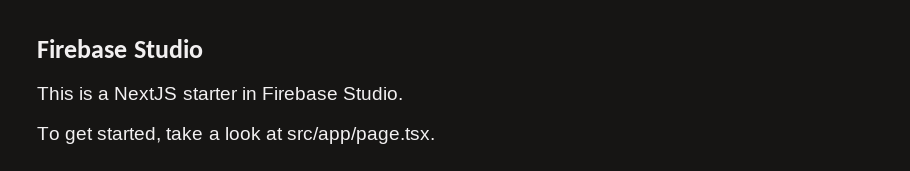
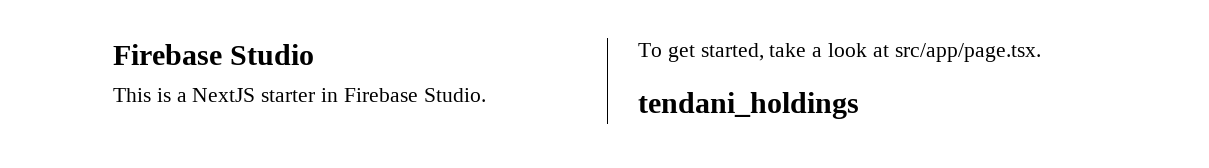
+ tendani_holdings

